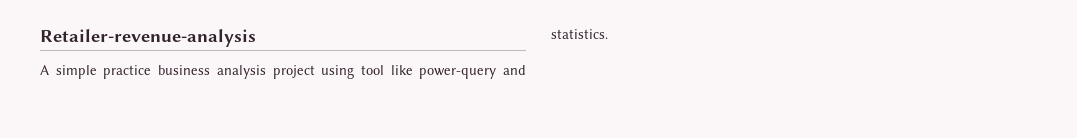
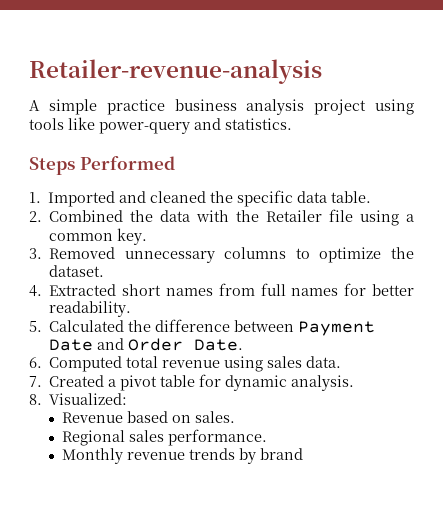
- A simple practice business analysis project using tool like power-query and statistics.
+ A simple practice business analysis project using tools like power-query and statistics.
+ Steps Performed
+ 1. Imported and cleaned the specific data table.
+ 2. Combined the data with the Retailer file using a common key.
+ 3. Removed unnecessary columns to optimize the dataset.
+ 4. Extracted short names from full names for better readability.
+ 5. Calculated the difference between Payment Date and Order Date.
+ 6. Computed total revenue using sales data.
+ 7. Created a pivot table for dynamic analysis.
+ 8. Visualized:
+ Revenue based on sales.
+ Regional sales performance.
+ Monthly revenue trends by brand

